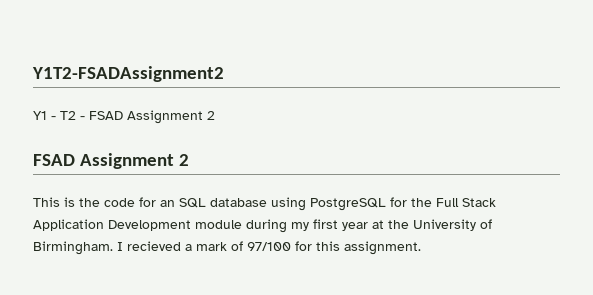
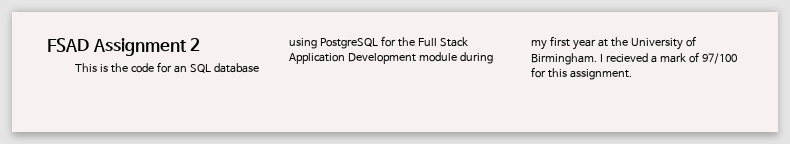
- Y1T2-FSADAssignment2
- Y1 - T2 - FSAD Assignment 2

